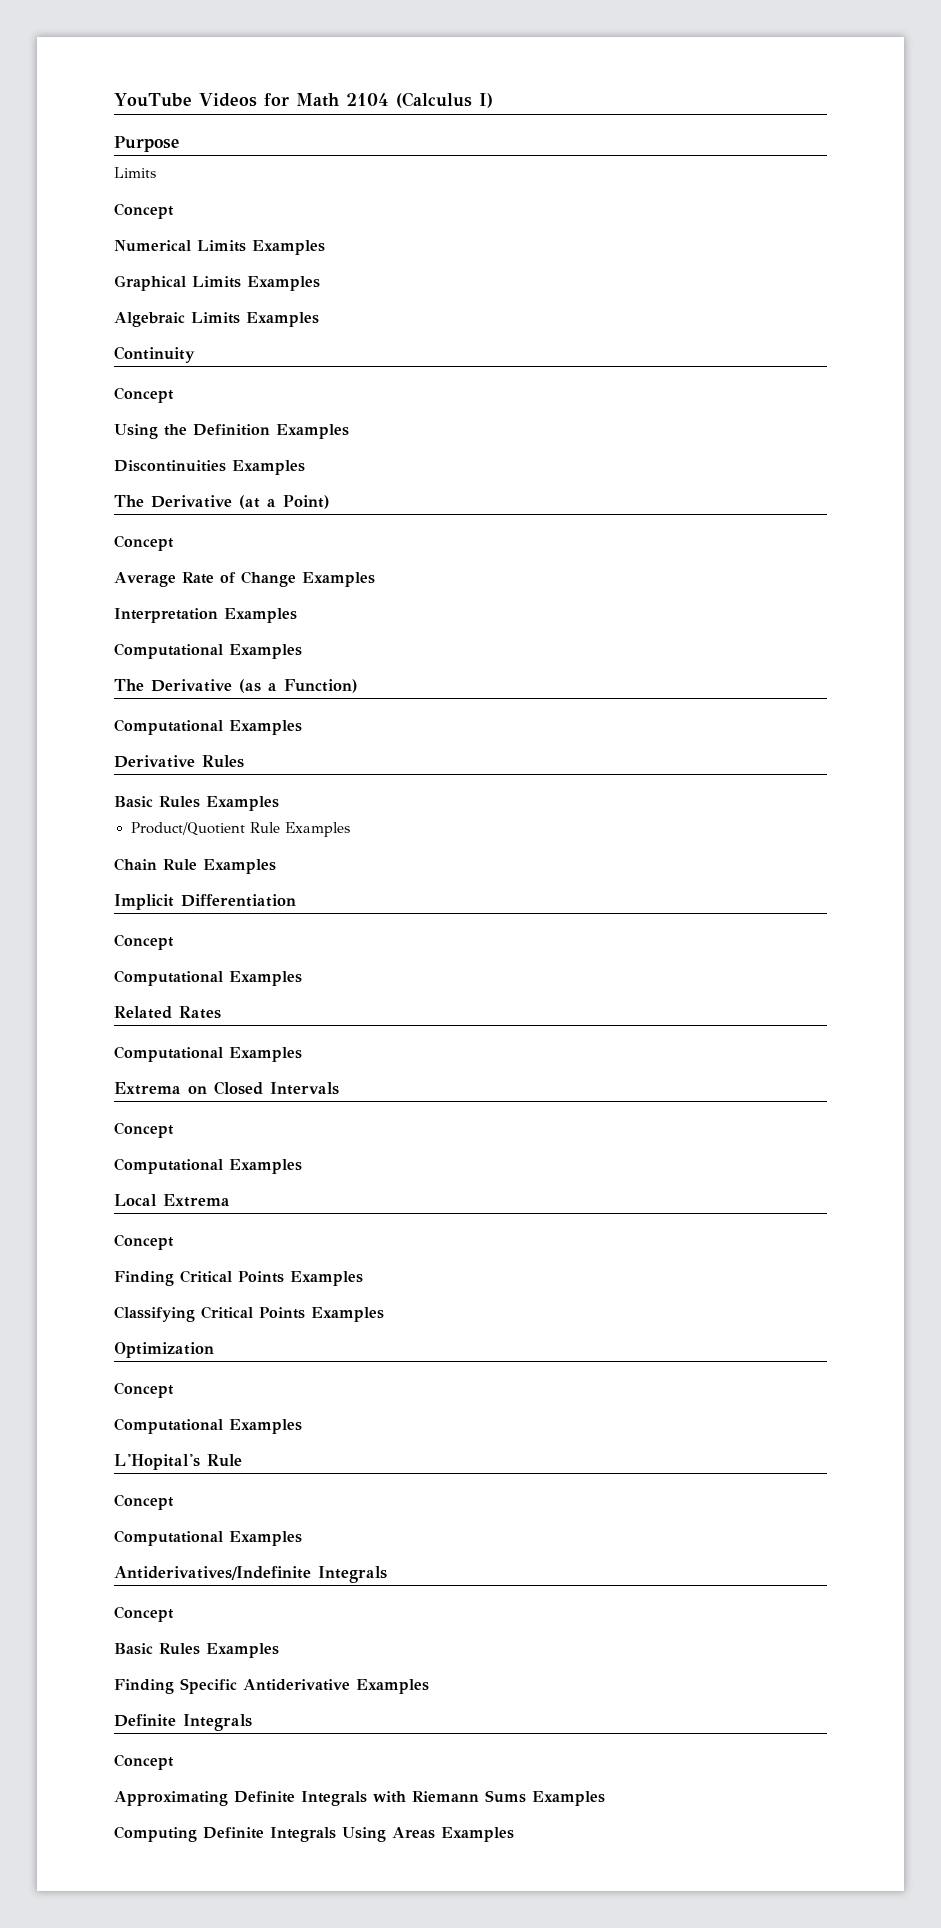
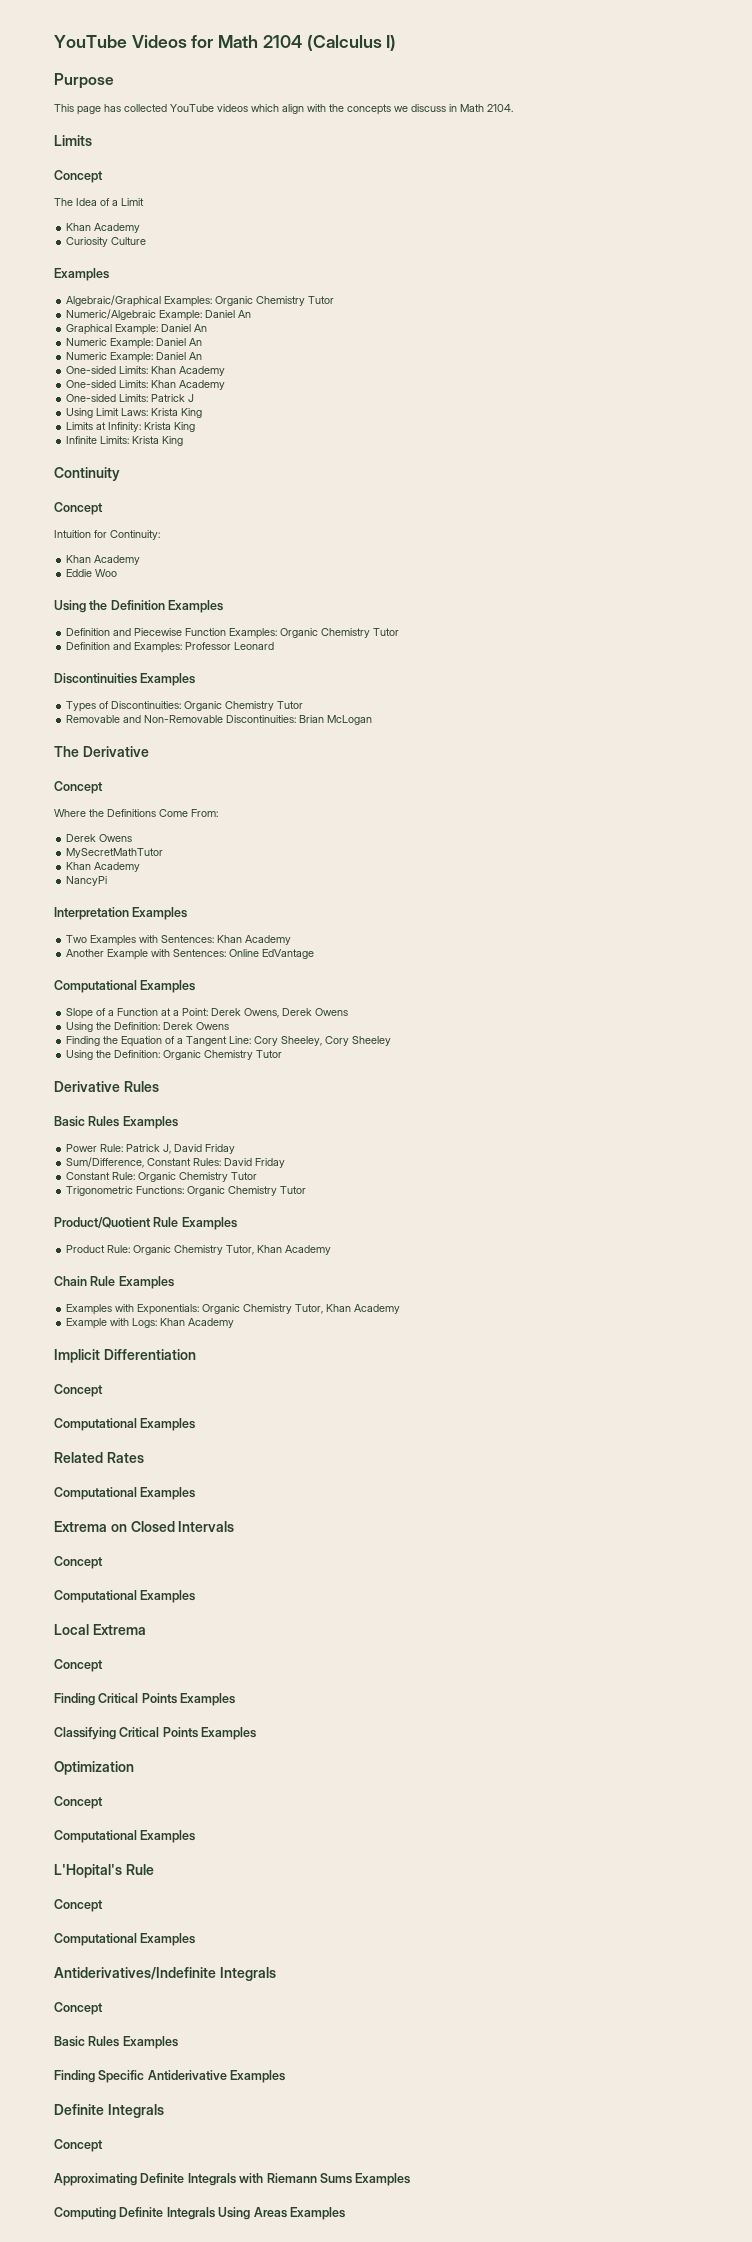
  Purpose
+ This page has collected YouTube videos which align with the concepts we discuss in Math 2104.
  Limits
  Concept
- Numerical Limits Examples
- Graphical Limits Examples
- Algebraic Limits Examples
+ The Idea of a Limit
+ Khan Academy
+ Curiosity Culture
+ Examples
+ Algebraic/Graphical Examples: Organic Chemistry Tutor
+ Numeric/Algebraic Example: Daniel An
+ Graphical Example: Daniel An
+ Numeric Example: Daniel An
+ Numeric Example: Daniel An
+ One-sided Limits: Khan Academy
+ One-sided Limits: Khan Academy
+ One-sided Limits: Patrick J
+ Using Limit Laws: Krista King
+ Limits at Infinity: Krista King
+ Infinite Limits: Krista King
  Continuity
  Concept
+ Intuition for Continuity:
+ Khan Academy
+ Eddie Woo
  Using the Definition Examples
+ Definition and Piecewise Function Examples: Organic Chemistry Tutor
+ Definition and Examples: Professor Leonard
  Discontinuities Examples
- The Derivative (at a Point)
+ Types of Discontinuities: Organic Chemistry Tutor
+ Removable and Non-Removable Discontinuities: Brian McLogan
+ The Derivative
  Concept
- Average Rate of Change Examples
+ Where the Definitions Come From:
+ Derek Owens
+ MySecretMathTutor
+ Khan Academy
+ NancyPi
  Interpretation Examples
+ Two Examples with Sentences: Khan Academy
+ Another Example with Sentences: Online EdVantage
  Computational Examples
- The Derivative (as a Function)
- Computational Examples
+ Slope of a Function at a Point: Derek Owens, Derek Owens
+ Using the Definition: Derek Owens
+ Finding the Equation of a Tangent Line: Cory Sheeley, Cory Sheeley
+ Using the Definition: Organic Chemistry Tutor
+ Power Rule: Patrick J, David Friday
+ Sum/Difference, Constant Rules: David Friday
+ Constant Rule: Organic Chemistry Tutor
+ Trigonometric Functions: Organic Chemistry Tutor
  Product/Quotient Rule Examples
+ Product Rule: Organic Chemistry Tutor, Khan Academy
  Chain Rule Examples
+ Examples with Exponentials: Organic Chemistry Tutor, Khan Academy
+ Example with Logs: Khan Academy

